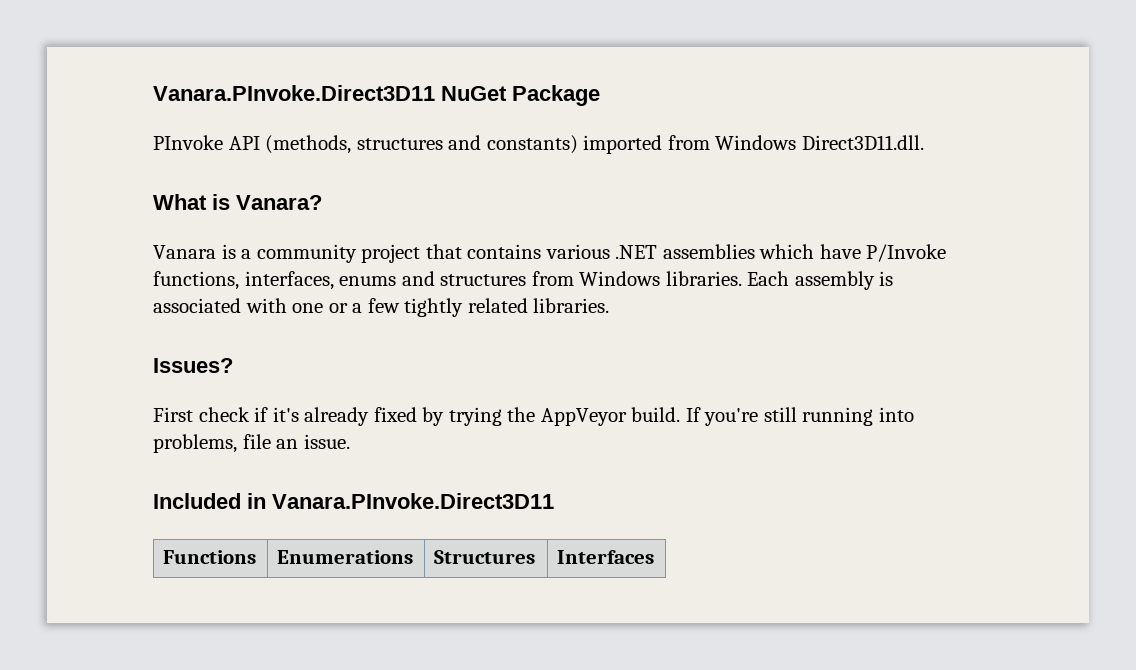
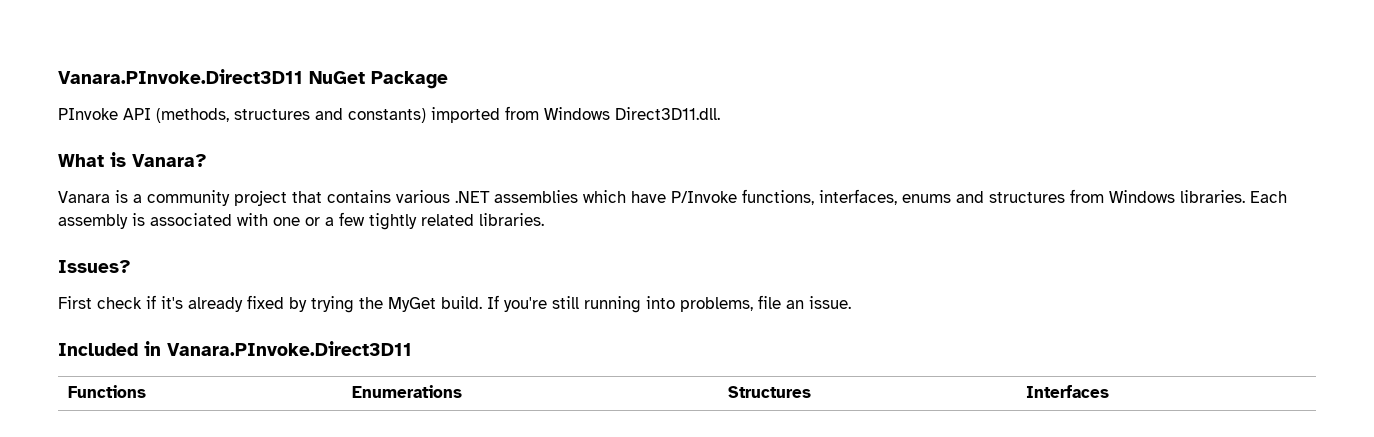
- First check if it's already fixed by trying the AppVeyor build.
+ First check if it's already fixed by trying the MyGet build.

